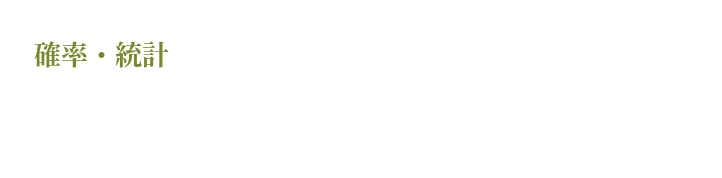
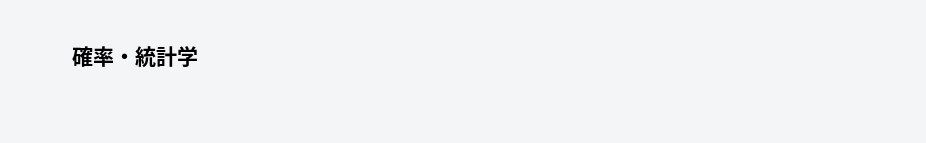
- 確率・統計
+ 確率・統計学

